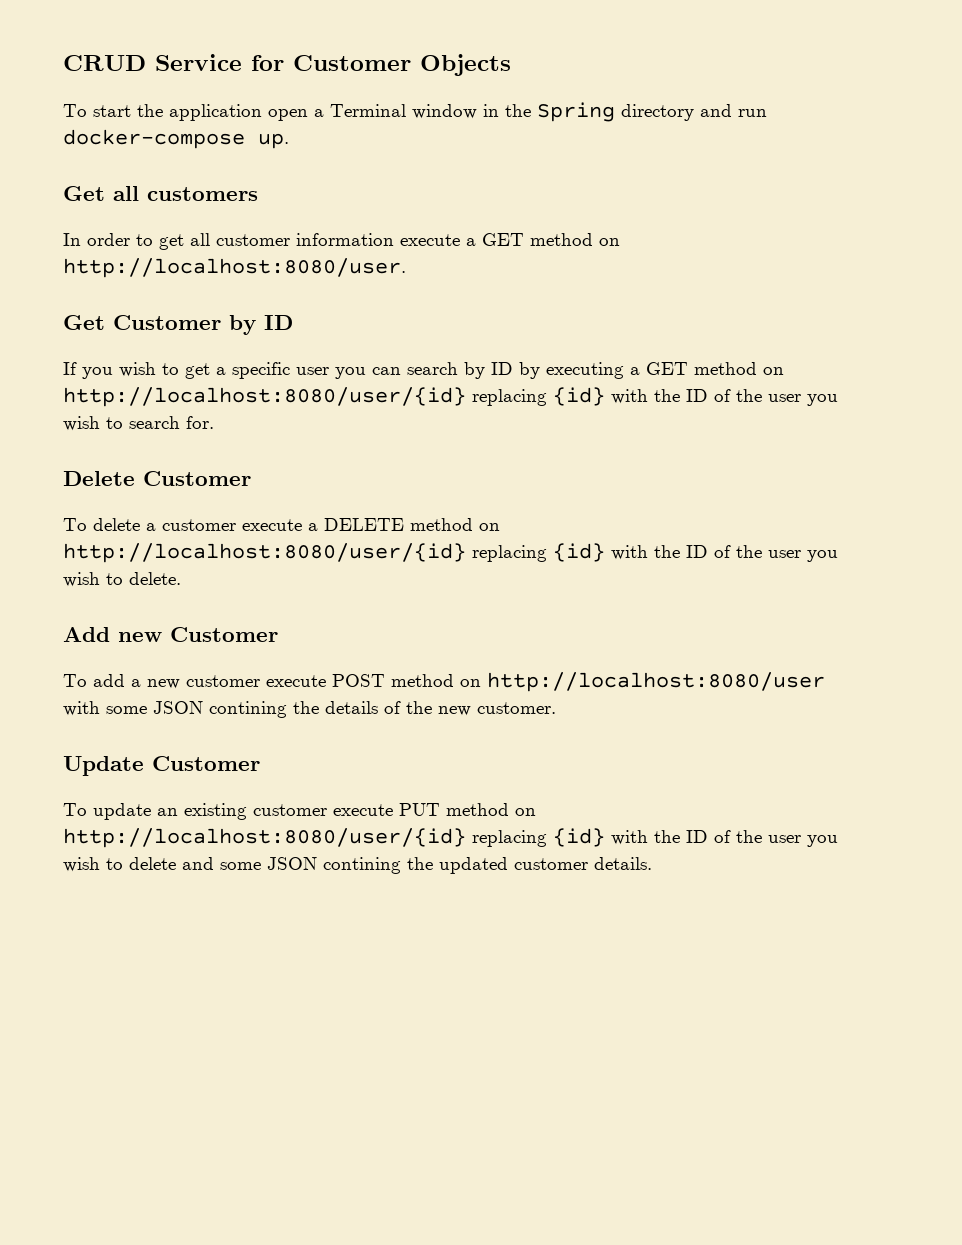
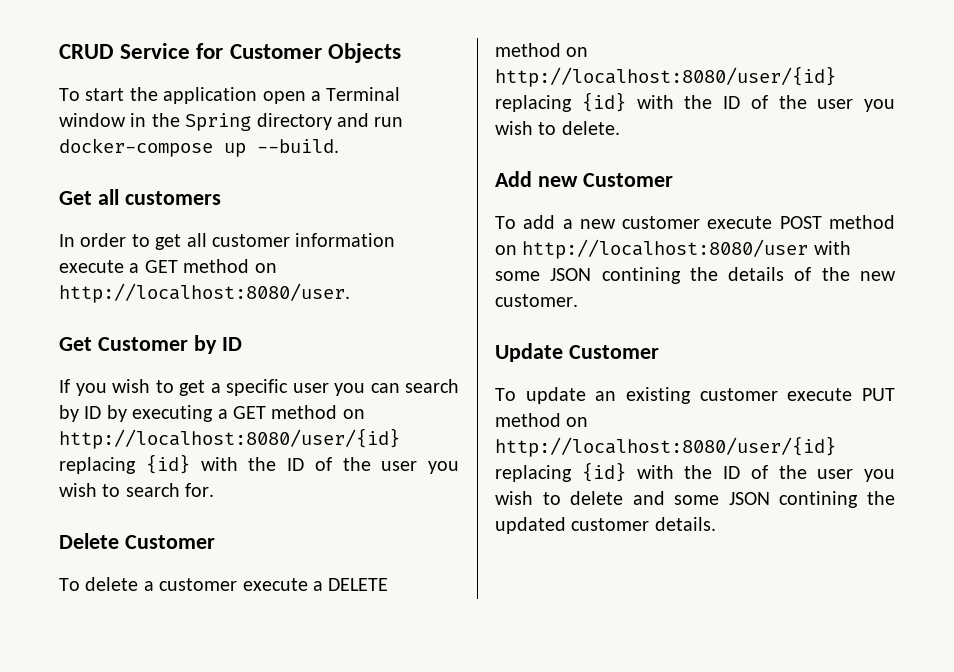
- To start the application open a Terminal window in the Spring directory and run docker-compose up.
+ To start the application open a Terminal window in the Spring directory and run docker-compose up --build.

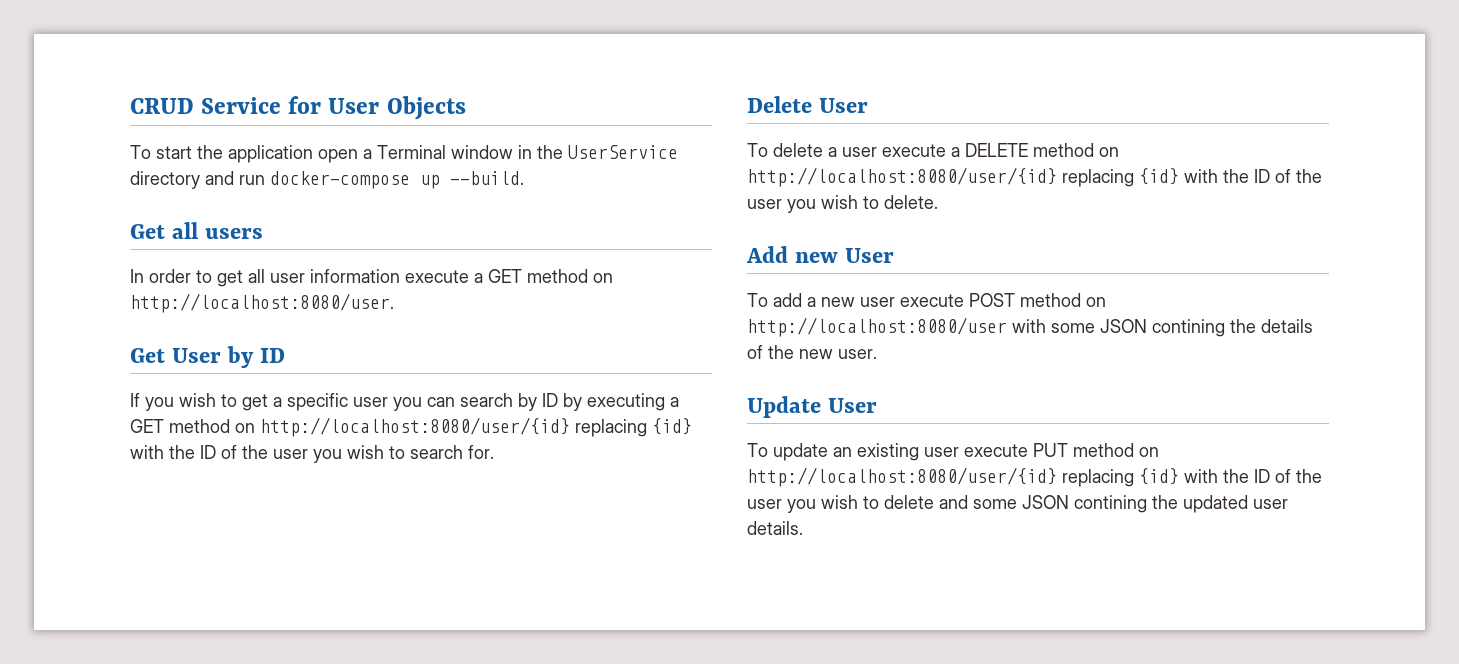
- CRUD Service for Customer Objects
+ CRUD Service for User Objects
- To start the application open a Terminal window in the Spring directory and run docker-compose up --build.
+ To start the application open a Terminal window in the UserService directory and run docker-compose up --build.
- Get all customers
+ Get all users
- In order to get all customer information execute a GET method on http://localhost:8080/user.
+ In order to get all user information execute a GET method on http://localhost:8080/user.
- Get Customer by ID
+ Get User by ID
- Delete Customer
+ Delete User
- To delete a customer execute a DELETE method on http://localhost:8080/user/{id} replacing {id} with the ID of the user you wish to delete.
+ To delete a user execute a DELETE method on http://localhost:8080/user/{id} replacing {id} with the ID of the user you wish to delete.
- Add new Customer
+ Add new User
- To add a new customer execute POST method on http://localhost:8080/user with some JSON contining the details of the new customer.
+ To add a new user execute POST method on http://localhost:8080/user with some JSON contining the details of the new user.
- Update Customer
+ Update User
- To update an existing customer execute PUT method on http://localhost:8080/user/{id} replacing {id} with the ID of the user you wish to delete and some JSON contining the updated customer details.
+ To update an existing user execute PUT method on http://localhost:8080/user/{id} replacing {id} with the ID of the user you wish to delete and some JSON contining the updated user details.

